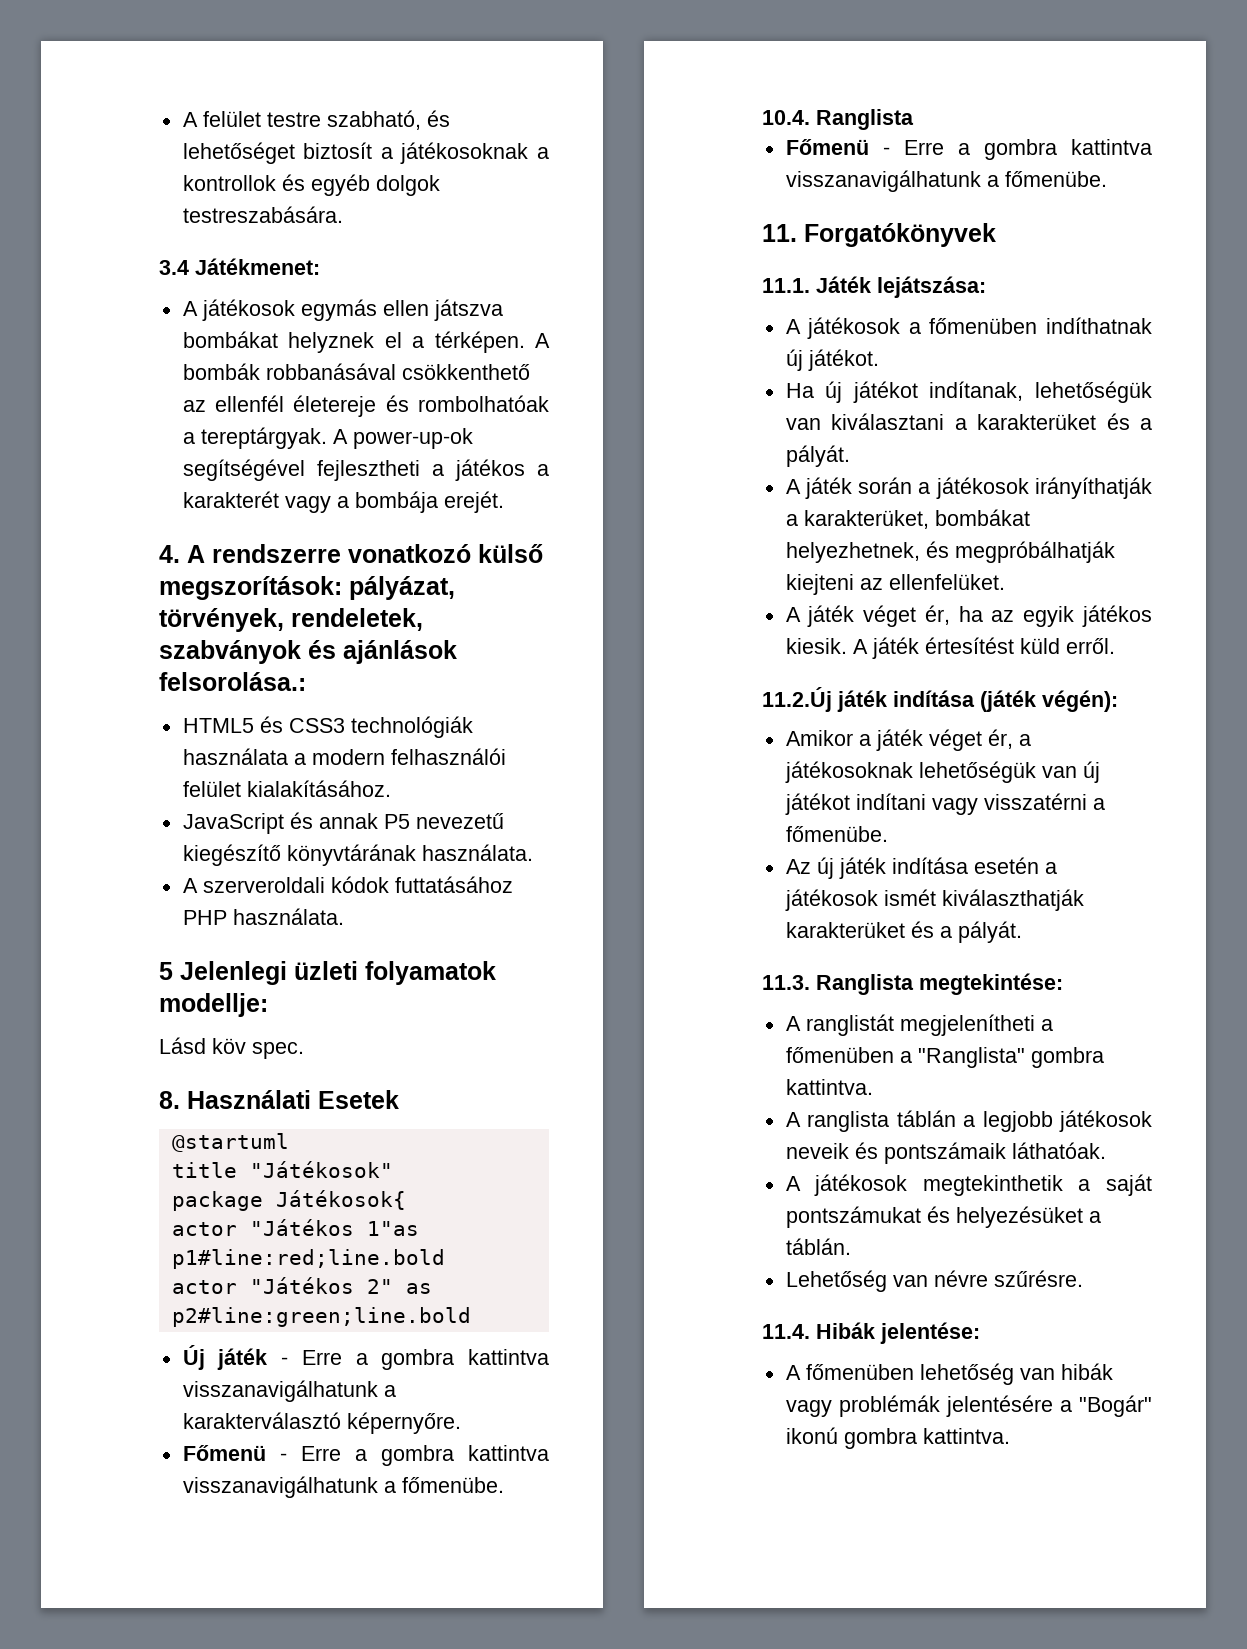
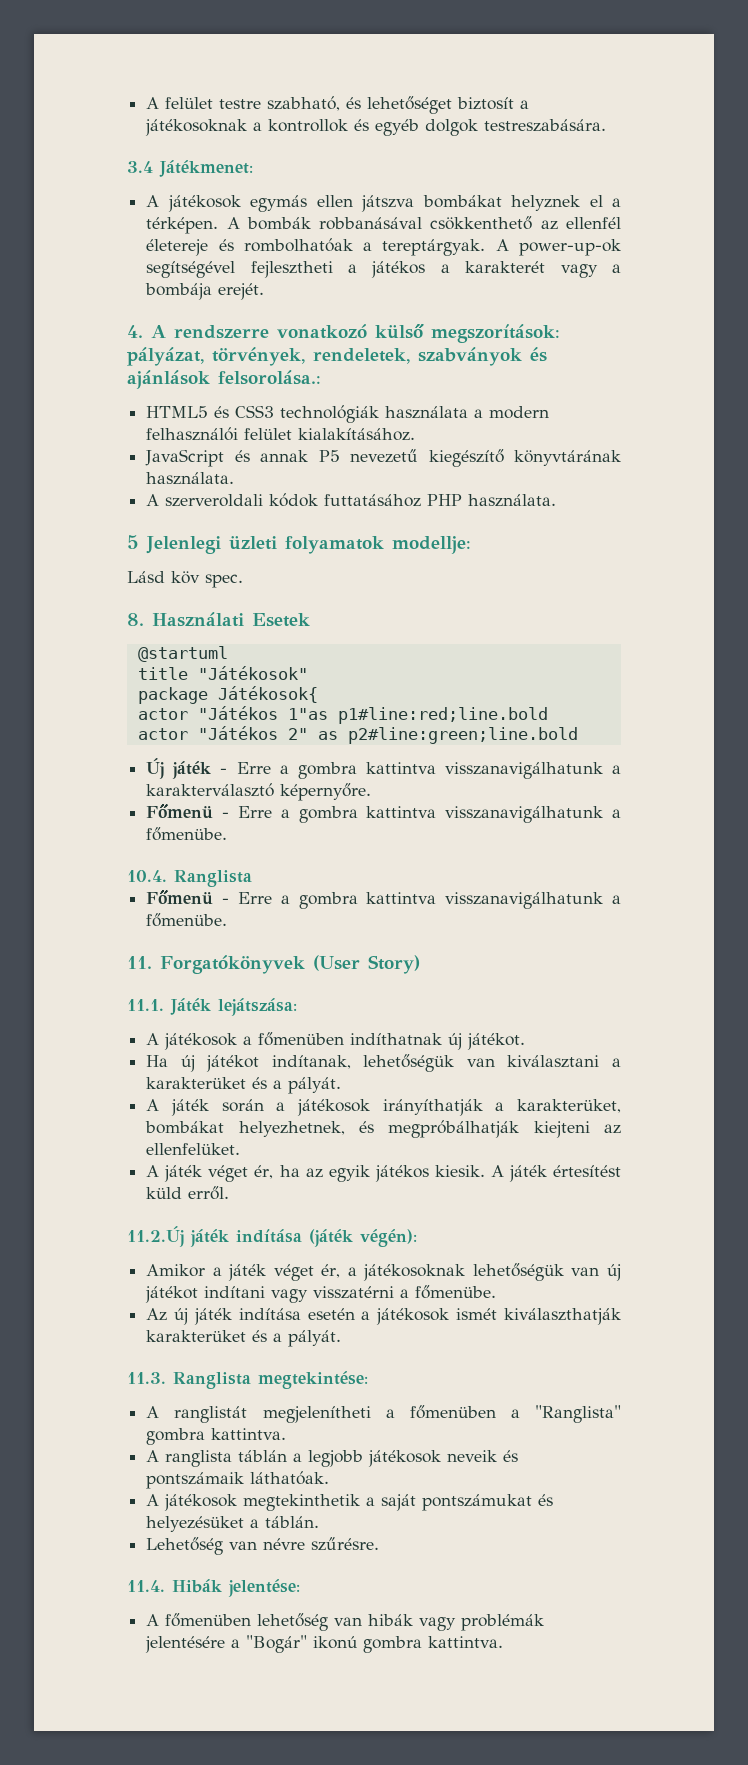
- 11. Forgatókönyvek
+ 11. Forgatókönyvek (User Story)

